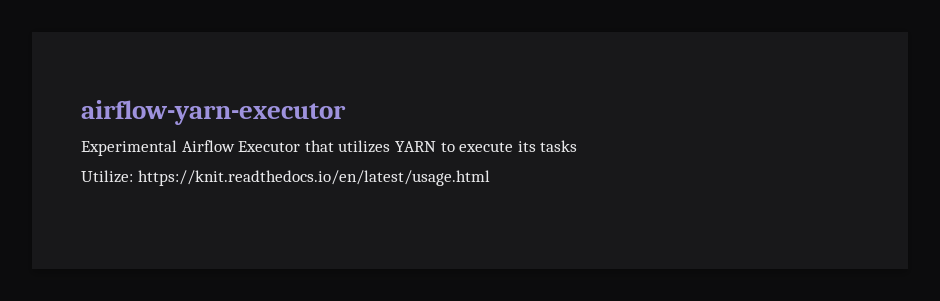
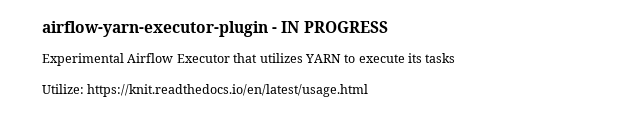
- airflow-yarn-executor
+ airflow-yarn-executor-plugin - IN PROGRESS

